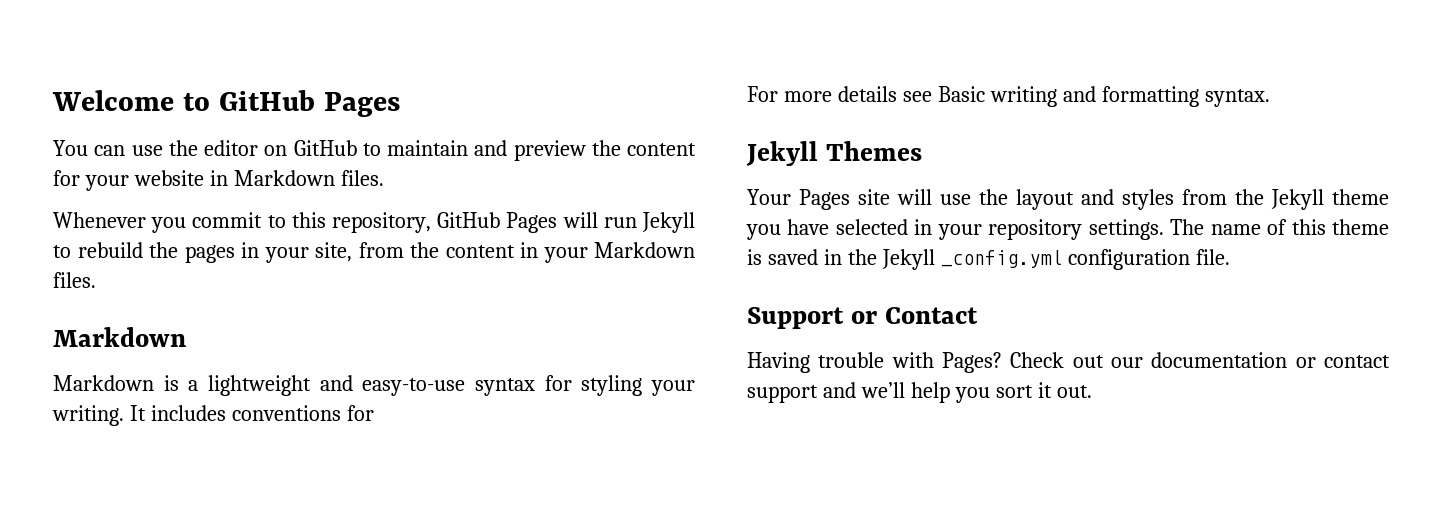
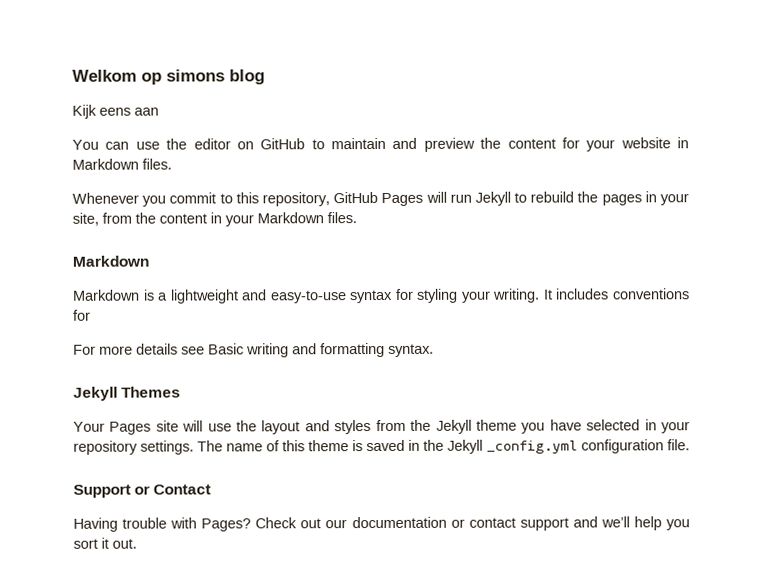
- Welcome to GitHub Pages
+ Welkom op simons blog
+ Kijk eens aan

